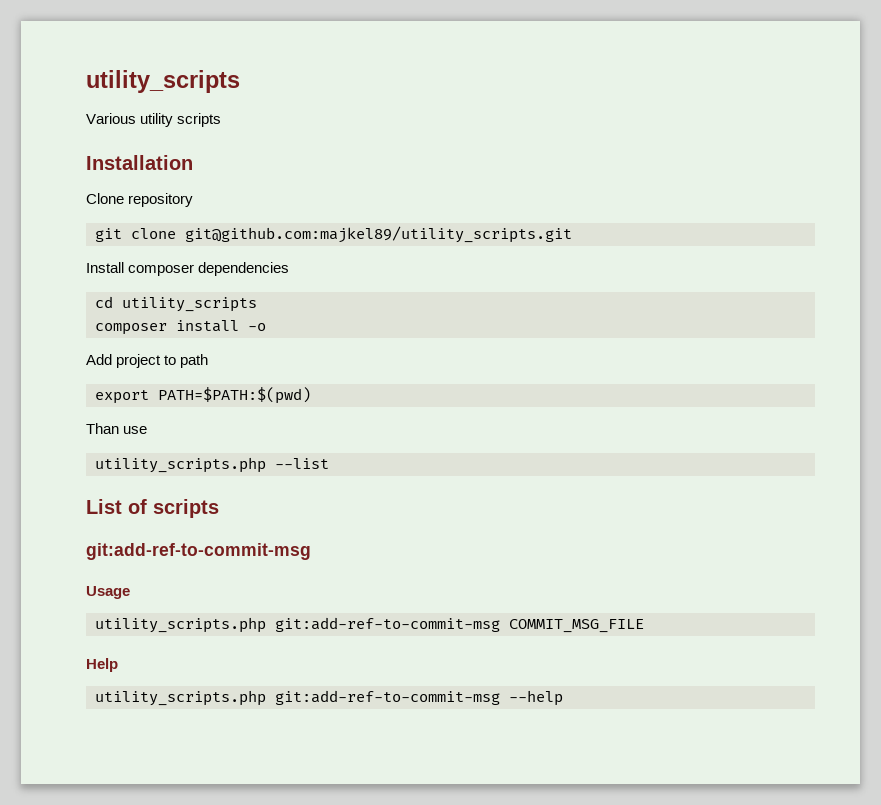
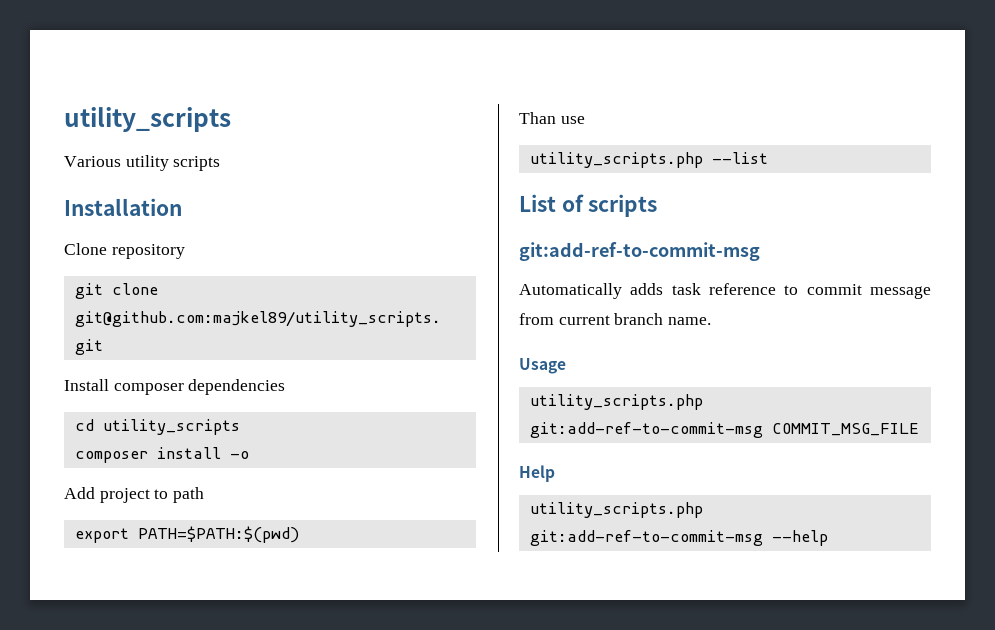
+ Automatically adds task reference to commit message from current branch name.

